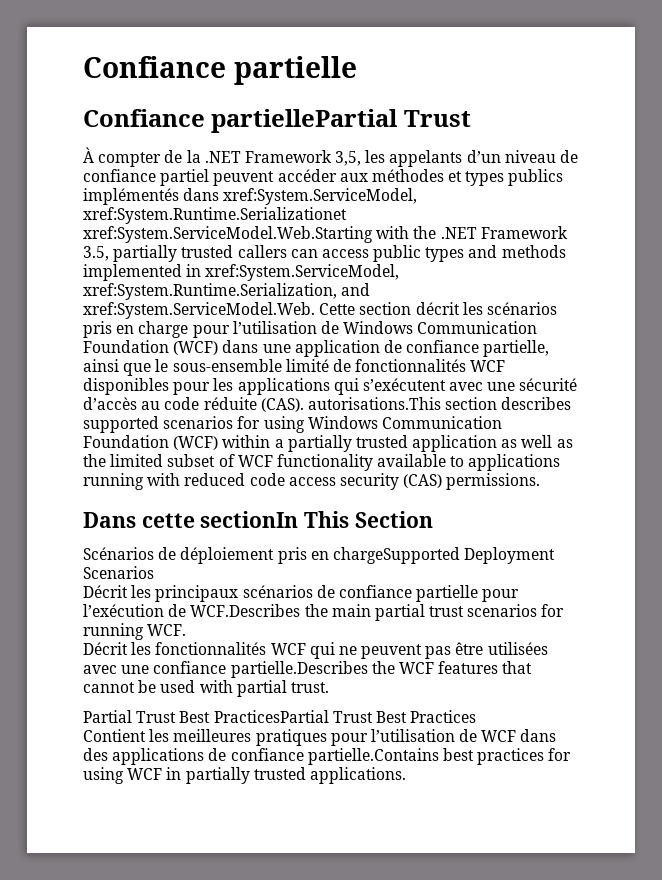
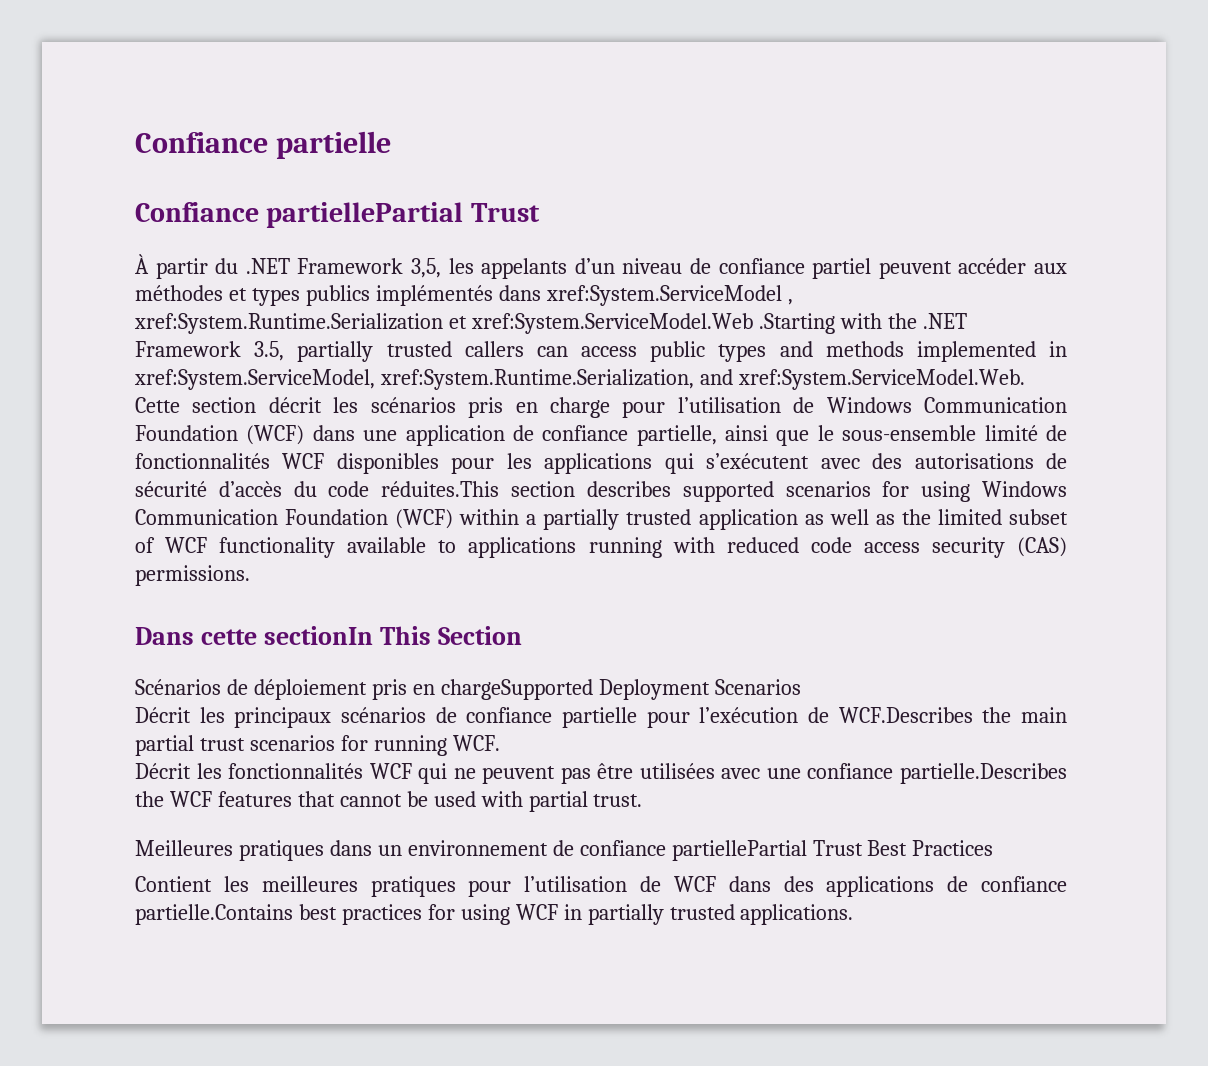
- À compter de la .NET Framework 3,5, les appelants d’un niveau de confiance partiel peuvent accéder aux méthodes et types publics implémentés dans xref:System.ServiceModel, xref:System.Runtime.Serializationet xref:System.ServiceModel.Web.Starting with the .NET Framework 3.5, partially trusted callers can access public types and methods implemented in xref:System.ServiceModel, xref:System.Runtime.Serialization, and xref:System.ServiceModel.Web. Cette section décrit les scénarios pris en charge pour l’utilisation de Windows Communication Foundation (WCF) dans une application de confiance partielle, ainsi que le sous-ensemble limité de fonctionnalités WCF disponibles pour les applications qui s’exécutent avec une sécurité d’accès au code réduite (CAS). autorisations.This section describes supported scenarios for using Windows Communication Foundation (WCF) within a partially trusted application as well as the limited subset of WCF functionality available to applications running with reduced code access security (CAS) permissions.
+ À partir du .NET Framework 3,5, les appelants d’un niveau de confiance partiel peuvent accéder aux méthodes et types publics implémentés dans xref:System.ServiceModel , xref:System.Runtime.Serialization et xref:System.ServiceModel.Web .Starting with the .NET Framework 3.5, partially trusted callers can access public types and methods implemented in xref:System.ServiceModel, xref:System.Runtime.Serialization, and xref:System.ServiceModel.Web. Cette section décrit les scénarios pris en charge pour l’utilisation de Windows Communication Foundation (WCF) dans une application de confiance partielle, ainsi que le sous-ensemble limité de fonctionnalités WCF disponibles pour les applications qui s’exécutent avec des autorisations de sécurité d’accès du code réduites.This section describes supported scenarios for using Windows Communication Foundation (WCF) within a partially trusted application as well as the limited subset of WCF functionality available to applications running with reduced code access security (CAS) permissions.
- Partial Trust Best PracticesPartial Trust Best Practices
+ Meilleures pratiques dans un environnement de confiance partiellePartial Trust Best Practices

